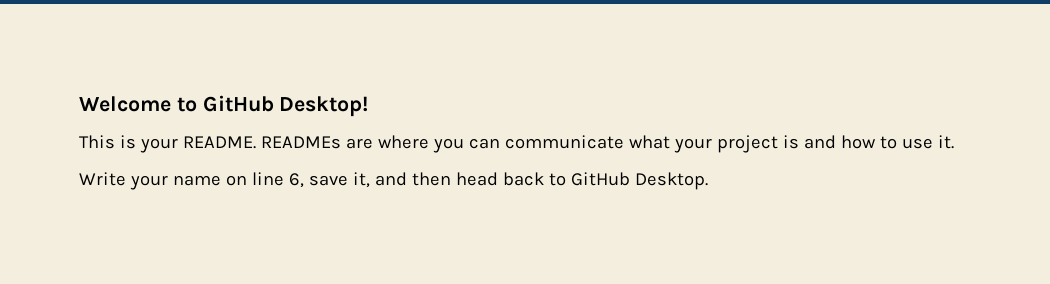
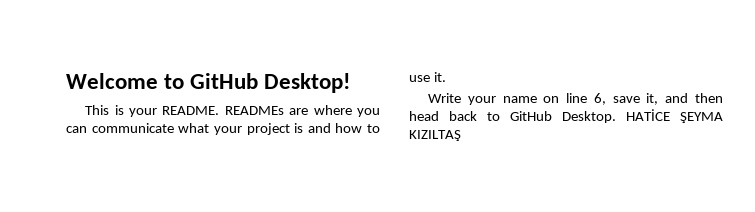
+ HATİCE ŞEYMA KIZILTAŞ

